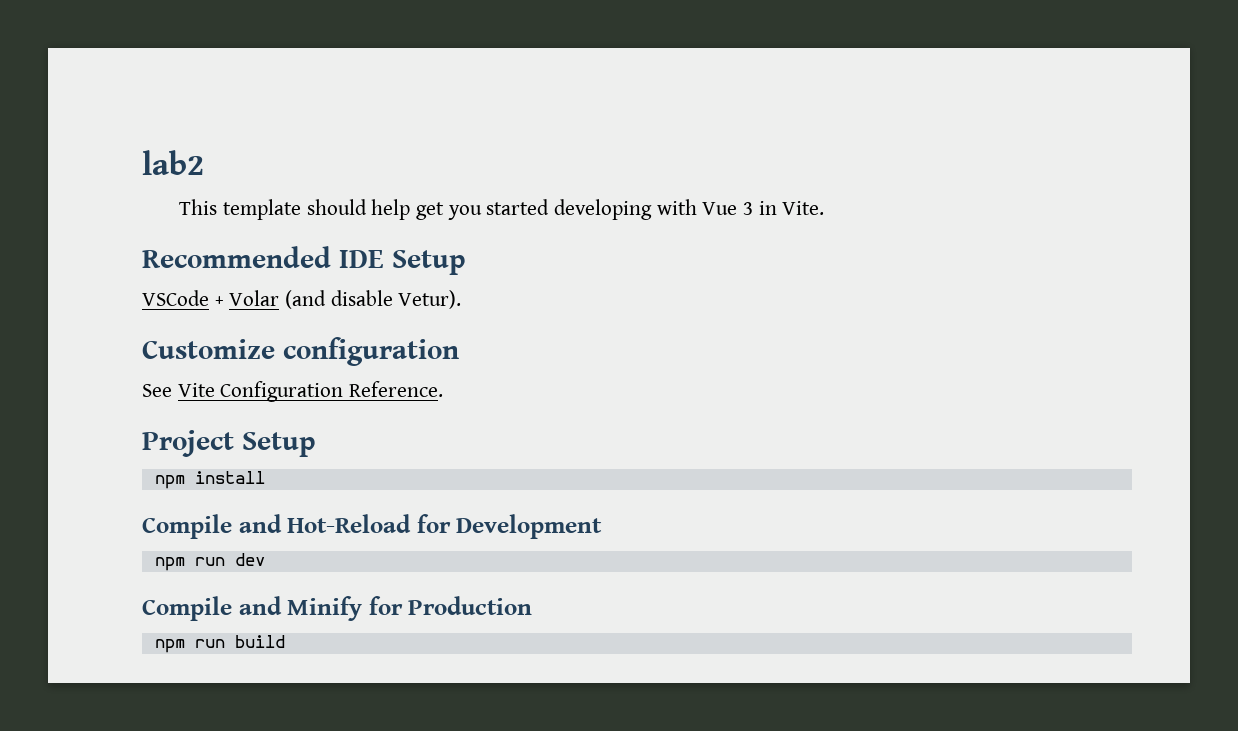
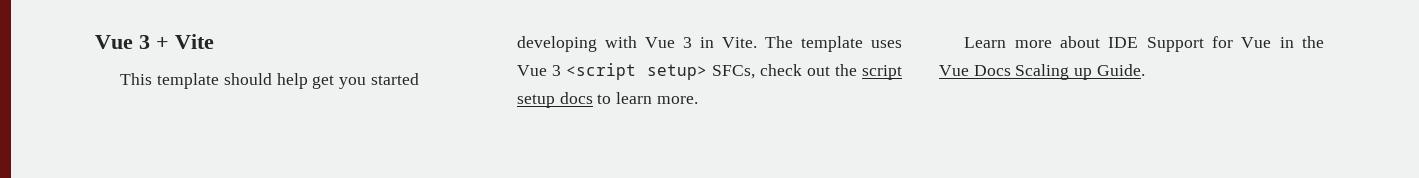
- lab2
+ Vue 3 + Vite
- This template should help get you started developing with Vue 3 in Vite.
- Recommended IDE Setup
- VSCode + Volar (and disable Vetur).
- Customize configuration
- See Vite Configuration Reference.
- Project Setup
- npm install
- Compile and Hot-Reload for Development
- npm run dev
- Compile and Minify for Production
- npm run build
+ This template should help get you started developing with Vue 3 in Vite. The template uses Vue 3 <script setup> SFCs, check out the script setup docs to learn more.
+ Learn more about IDE Support for Vue in the Vue Docs Scaling up Guide.

